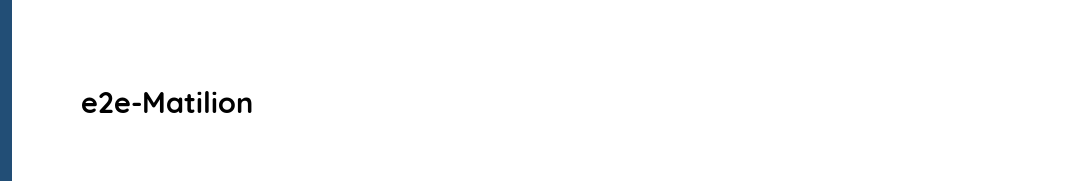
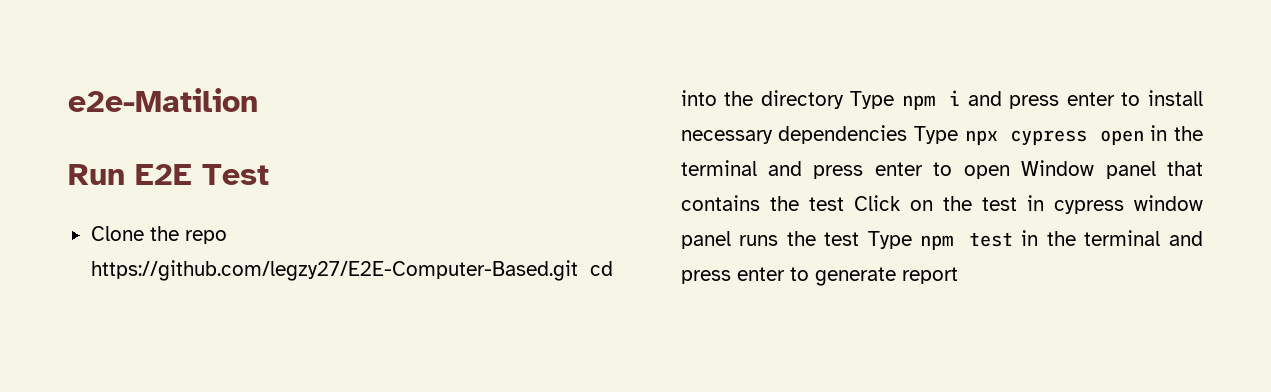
+ Run E2E Test
+ Clone the repo https://github.com/legzy27/E2E-Computer-Based.git cd into the directory Type npm i and press enter to install necessary dependencies Type npx cypress open in the terminal and press enter to open Window panel that contains the test Click on the test in cypress window panel runs the test Type npm test in the terminal and press enter to generate report

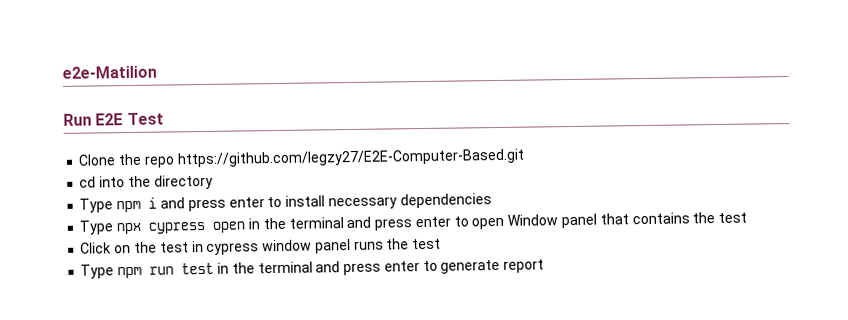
- Clone the repo https://github.com/legzy27/E2E-Computer-Based.git cd into the directory Type npm i and press enter to install necessary dependencies Type npx cypress open in the terminal and press enter to open Window panel that contains the test Click on the test in cypress window panel runs the test Type npm test in the terminal and press enter to generate report
+ Clone the repo https://github.com/legzy27/E2E-Computer-Based.git
+ cd into the directory
+ Type npm i and press enter to install necessary dependencies
+ Type npx cypress open in the terminal and press enter to open Window panel that contains the test
+ Click on the test in cypress window panel runs the test
+ Type npm run test in the terminal and press enter to generate report

